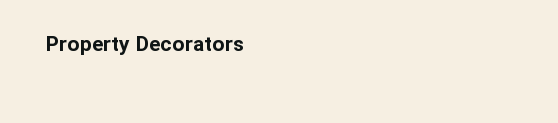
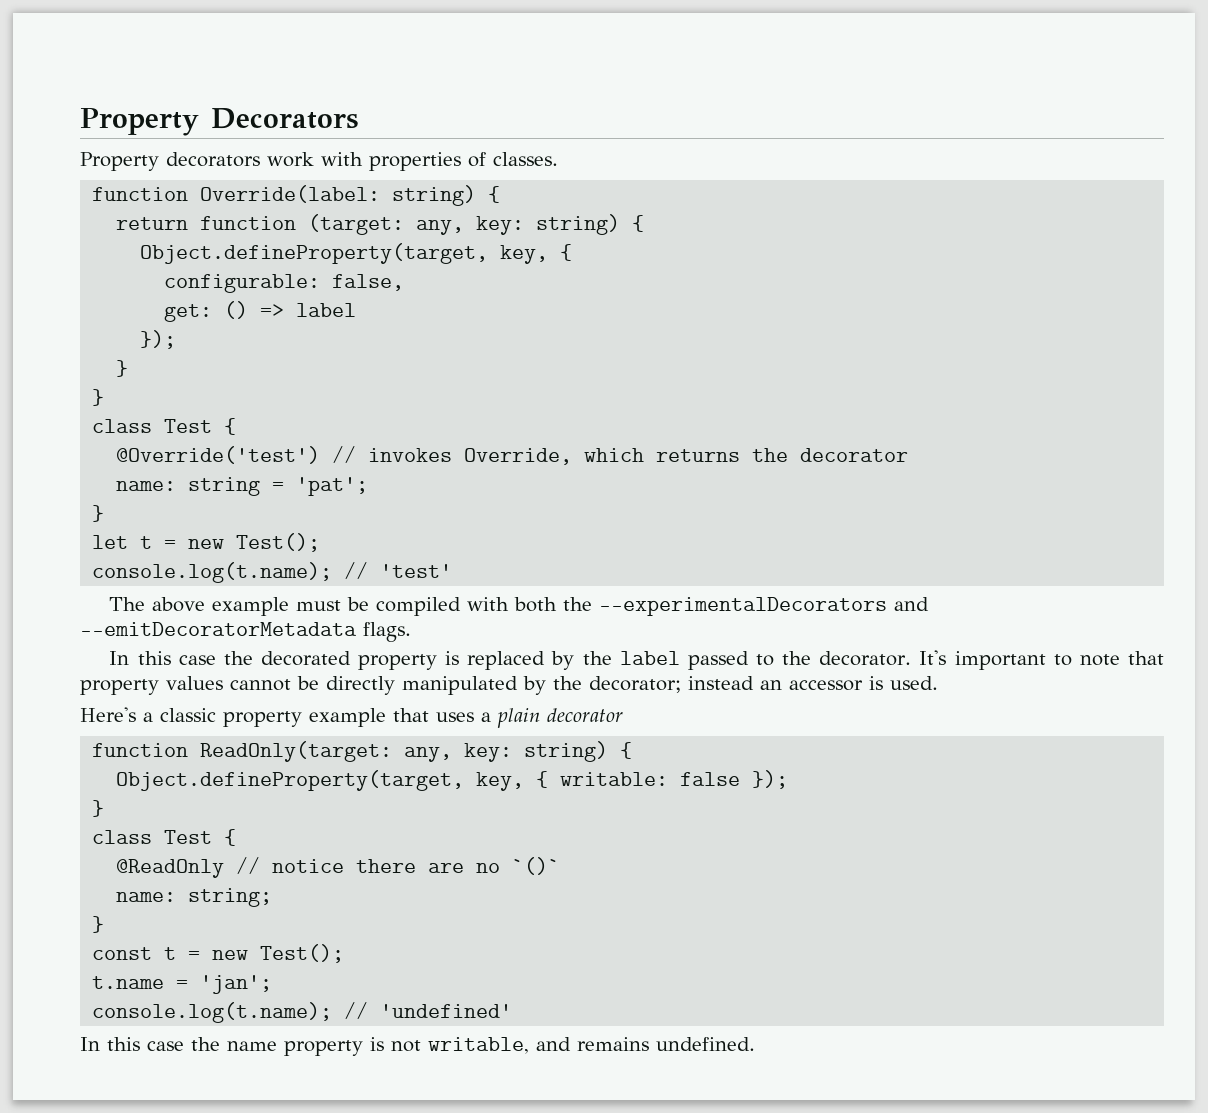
+ Property decorators work with properties of classes.
+ function Override(label: string) {
+ return function (target: any, key: string) {
+ Object.defineProperty(target, key, {
+ configurable: false,
+ get: () => label
+ });
+ }
+ }
+ class Test {
+ @Override('test') // invokes Override, which returns the decorator
+ name: string = 'pat';
+ }
+ let t = new Test();
+ console.log(t.name); // 'test'
+ The above example must be compiled with both the --experimentalDecorators and --emitDecoratorMetadata flags.
+ In this case the decorated property is replaced by the label passed to the decorator. It's important to note that property values cannot be directly manipulated by the decorator; instead an accessor is used.
+ Here's a classic property example that uses a plain decorator
+ function ReadOnly(target: any, key: string) {
+ Object.defineProperty(target, key, { writable: false });
+ }
+ class Test {
+ @ReadOnly // notice there are no `()`
+ name: string;
+ }
+ const t = new Test();
+ t.name = 'jan';
+ console.log(t.name); // 'undefined'
+ In this case the name property is not writable, and remains undefined.

